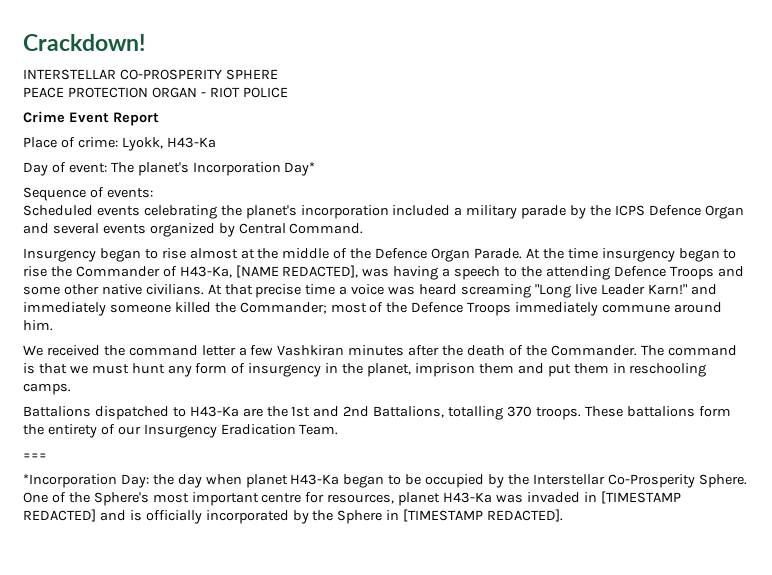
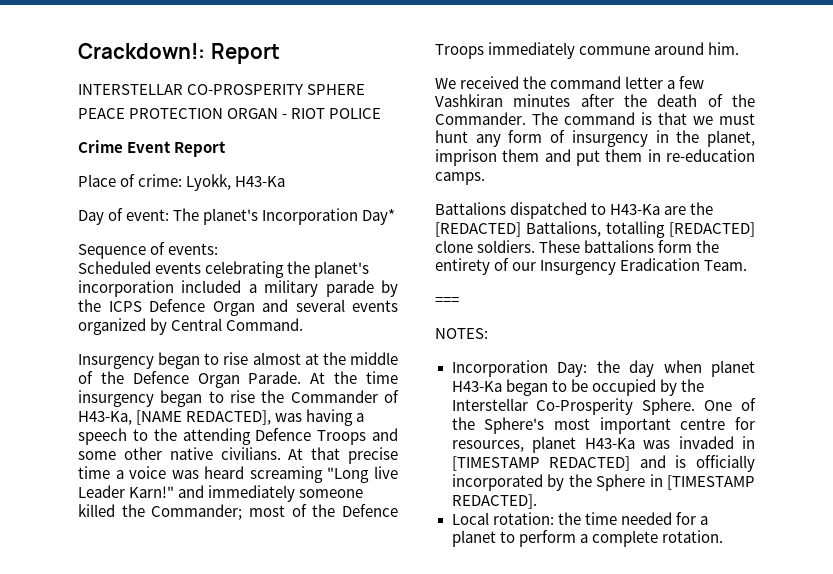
- Crackdown!
+ Crackdown!: Report
- The command is that we must hunt any form of insurgency in the planet, imprison them and put them in reschooling camps.
+ The command is that we must hunt any form of insurgency in the planet, imprison them and put them in re-education camps.
- Battalions dispatched to H43-Ka are the 1st and 2nd Battalions, totalling 370 troops.
+ Battalions dispatched to H43-Ka are the [REDACTED] Battalions, totalling [REDACTED] clone soldiers.
- *Incorporation Day: the day when planet H43-Ka began to be occupied by the Interstellar Co-Prosperity Sphere.
+ NOTES:
+ Incorporation Day: the day when planet H43-Ka began to be occupied by the Interstellar Co-Prosperity Sphere.
+ Local rotation: the time needed for a planet to perform a complete rotation.

